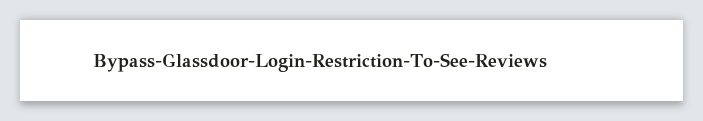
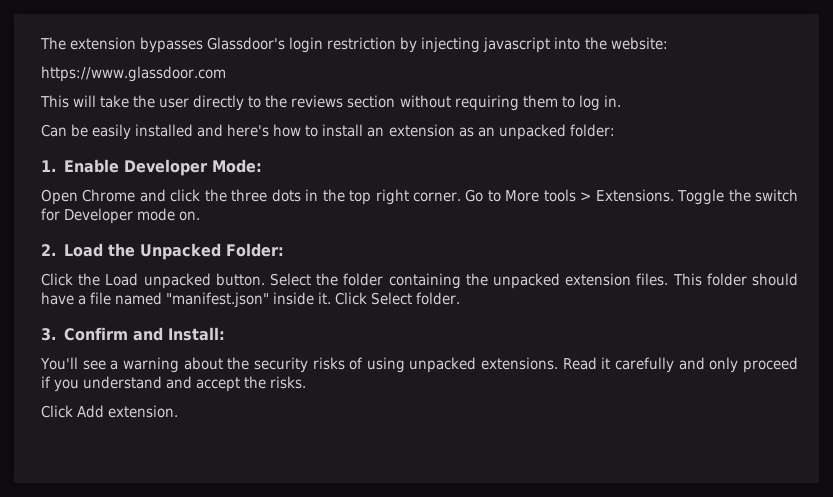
- Bypass-Glassdoor-Login-Restriction-To-See-Reviews
+ The extension bypasses Glassdoor's login restriction by injecting javascript into the website:
+ https://www.glassdoor.com
+ This will take the user directly to the reviews section without requiring them to log in.
+ Can be easily installed and here's how to install an extension as an unpacked folder:
+ 1. Enable Developer Mode:
+ Open Chrome and click the three dots in the top right corner. Go to More tools > Extensions. Toggle the switch for Developer mode on.
+ 2. Load the Unpacked Folder:
+ Click the Load unpacked button. Select the folder containing the unpacked extension files. This folder should have a file named "manifest.json" inside it. Click Select folder.
+ 3. Confirm and Install:
+ You'll see a warning about the security risks of using unpacked extensions. Read it carefully and only proceed if you understand and accept the risks.
+ Click Add extension.

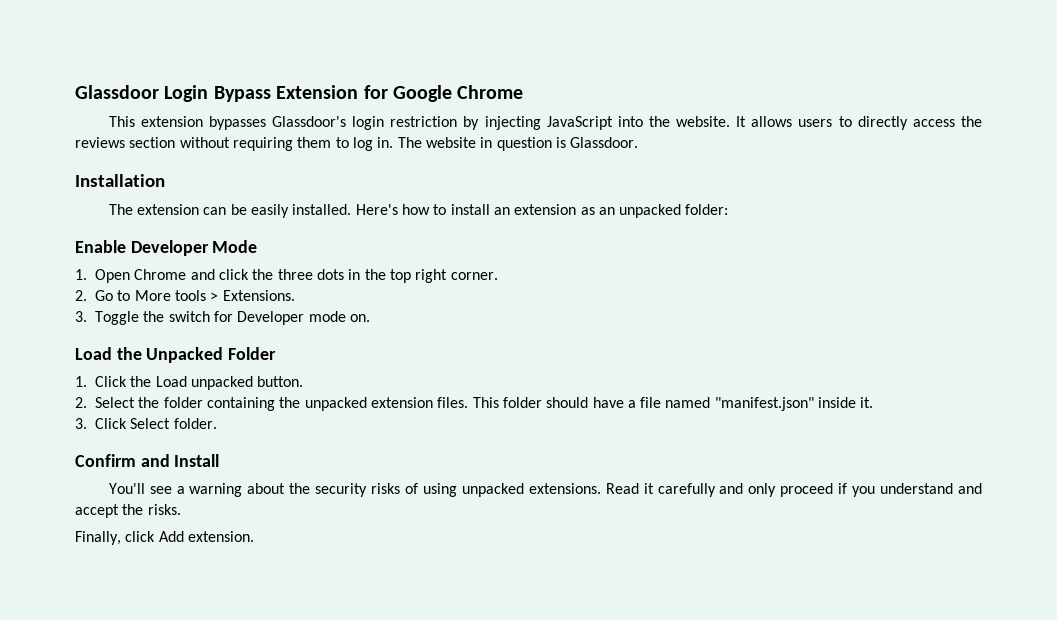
- The extension bypasses Glassdoor's login restriction by injecting javascript into the website:
- https://www.glassdoor.com
- This will take the user directly to the reviews section without requiring them to log in.
- Can be easily installed and here's how to install an extension as an unpacked folder:
+ Glassdoor Login Bypass Extension for Google Chrome
+ This extension bypasses Glassdoor's login restriction by injecting JavaScript into the website. It allows users to directly access the reviews section without requiring them to log in. The website in question is Glassdoor.
+ Installation
+ The extension can be easily installed. Here's how to install an extension as an unpacked folder:
- 1. Enable Developer Mode:
- Open Chrome and click the three dots in the top right corner. Go to More tools > Extensions. Toggle the switch for Developer mode on.
+ Enable Developer Mode
+ 1. Open Chrome and click the three dots in the top right corner.
+ 2. Go to More tools > Extensions.
+ 3. Toggle the switch for Developer mode on.
- 2. Load the Unpacked Folder:
- Click the Load unpacked button. Select the folder containing the unpacked extension files.
+ Load the Unpacked Folder
+ 1. Click the Load unpacked button.
+ 2. Select the folder containing the unpacked extension files.
- This folder should have a file named "manifest.json" inside it. Click Select folder.
+ This folder should have a file named "manifest.json" inside it.
+ 3. Click Select folder.
- 3. Confirm and Install:
+ Confirm and Install
- Click Add extension.
+ Finally, click Add extension.

